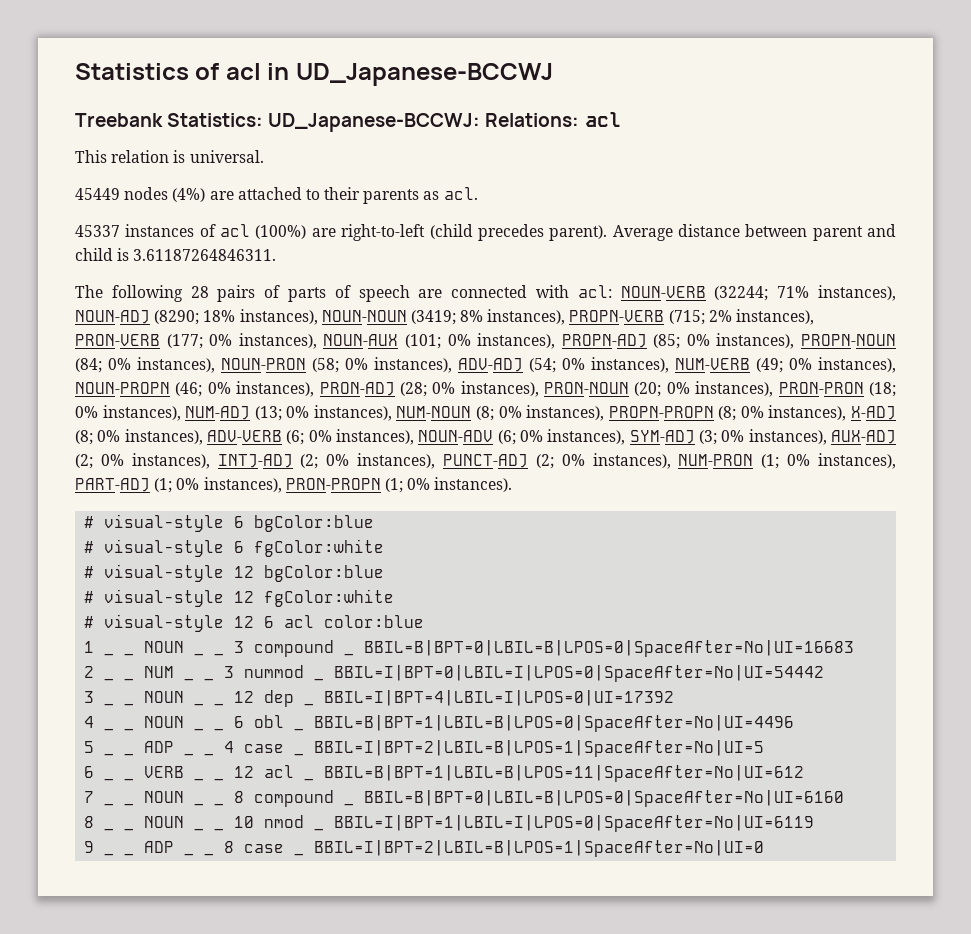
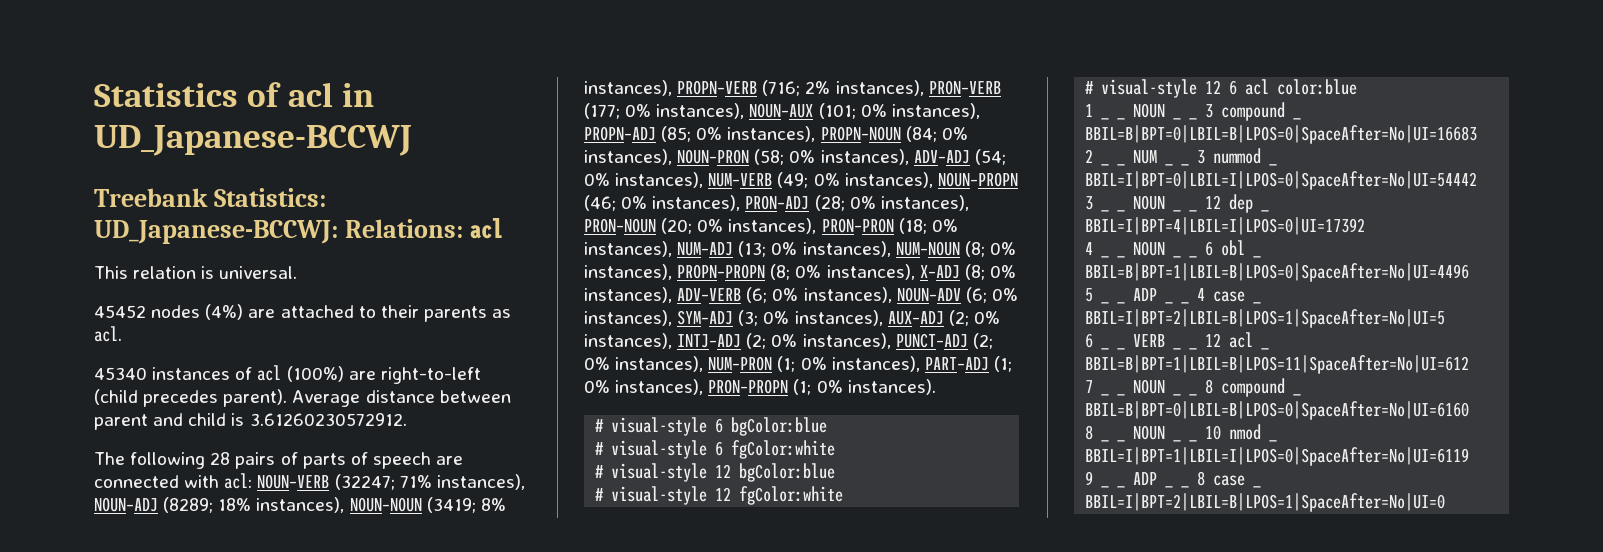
- 45449 nodes (4%) are attached to their parents as acl.
+ 45452 nodes (4%) are attached to their parents as acl.
- 45337 instances of acl (100%) are right-to-left (child precedes parent).
+ 45340 instances of acl (100%) are right-to-left (child precedes parent).
- Average distance between parent and child is 3.61187264846311.
+ Average distance between parent and child is 3.61260230572912.
- NOUN-VERB (32244;
+ NOUN-VERB (32247;
- 71% instances), NOUN-ADJ (8290;
+ 71% instances), NOUN-ADJ (8289;
- 8% instances), PROPN-VERB (715;
+ 8% instances), PROPN-VERB (716;

